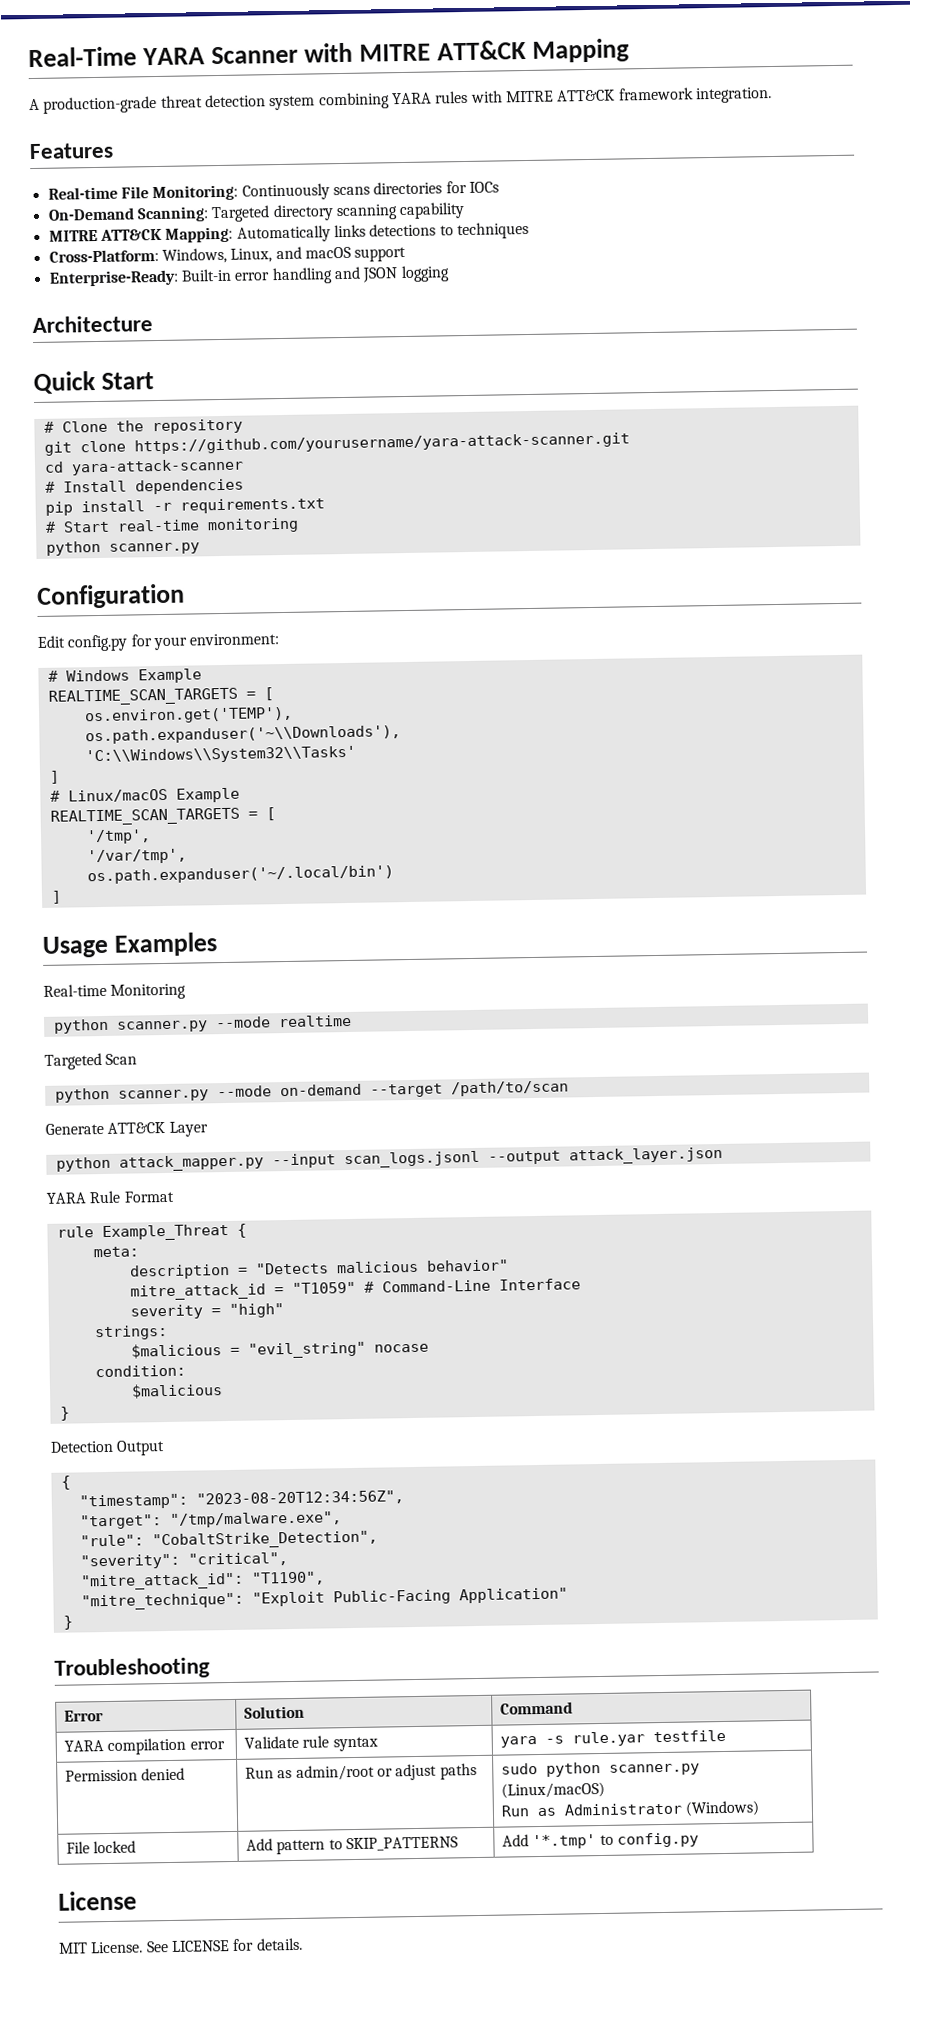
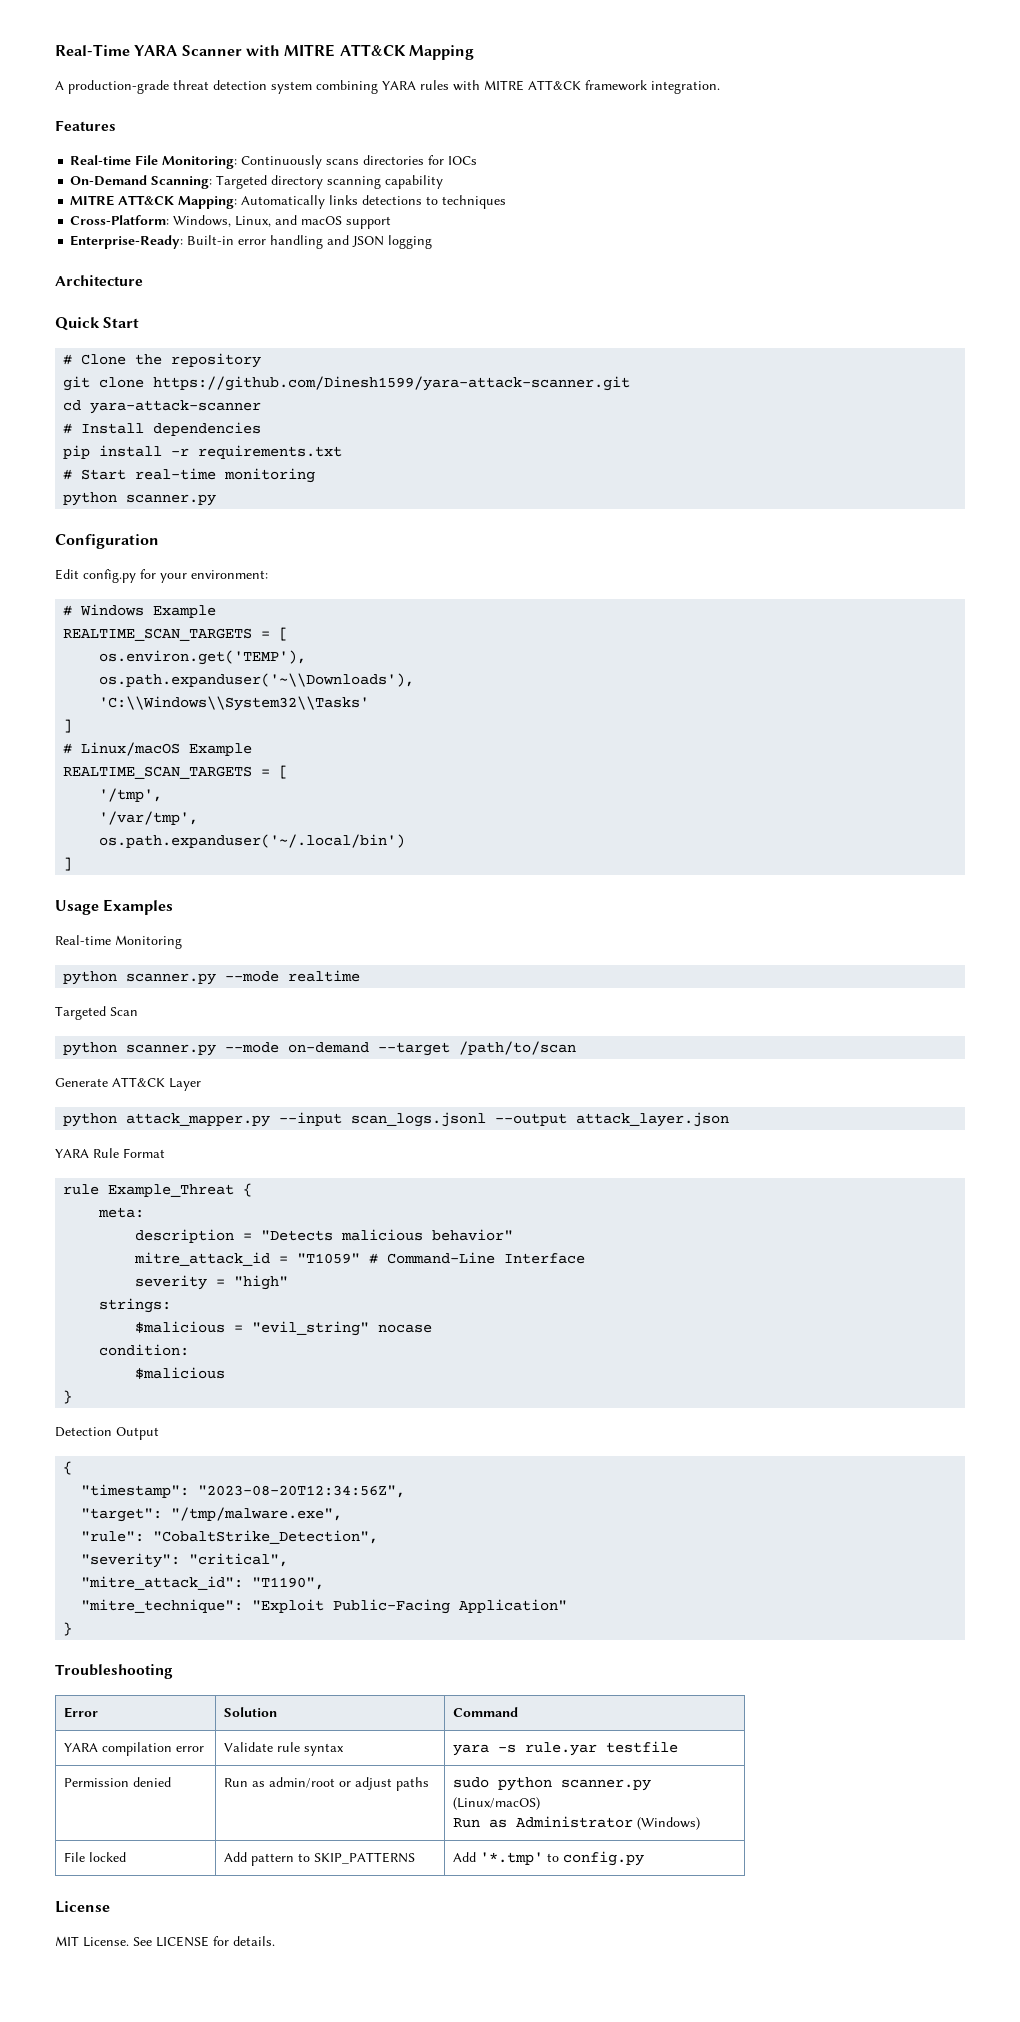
- git clone https://github.com/yourusername/yara-attack-scanner.git
+ git clone https://github.com/Dinesh1599/yara-attack-scanner.git

